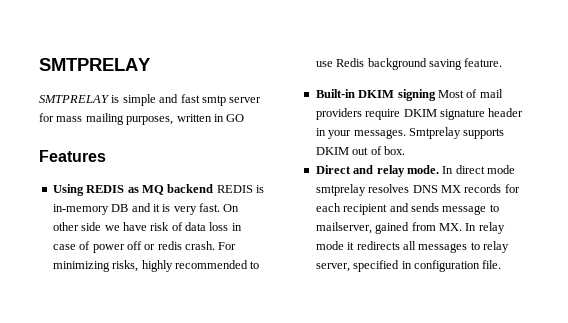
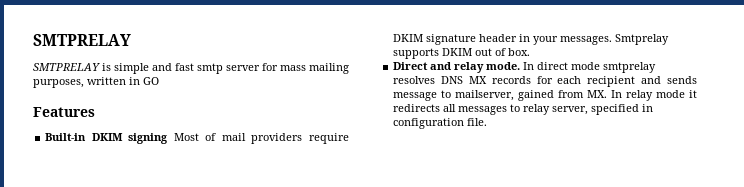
- Using REDIS as MQ backend REDIS is in-memory DB and it is very fast. On other side we have risk of data loss in case of power off or redis crash. For minimizing risks, highly recommended to use Redis background saving feature.

